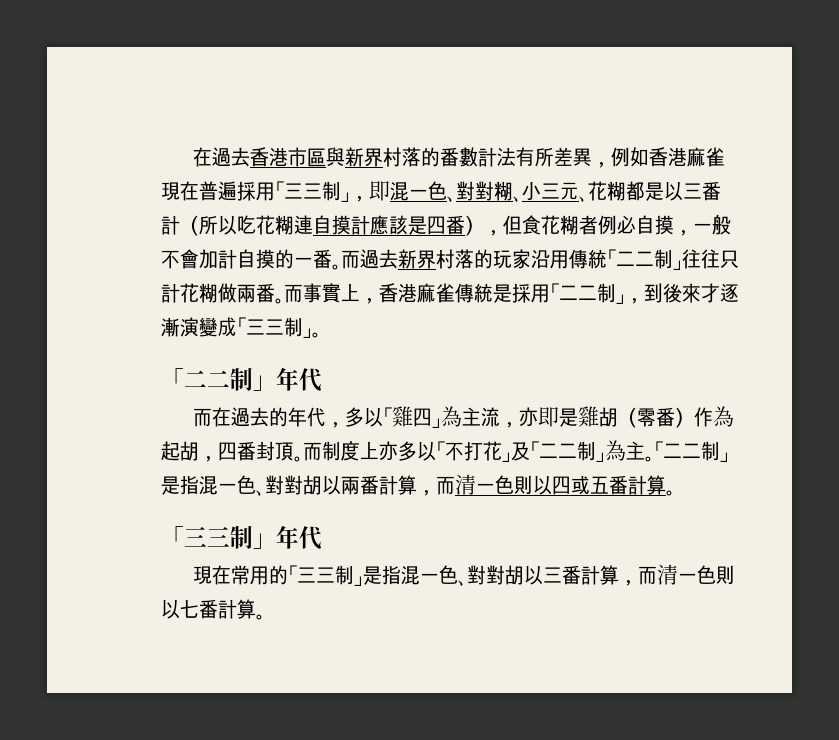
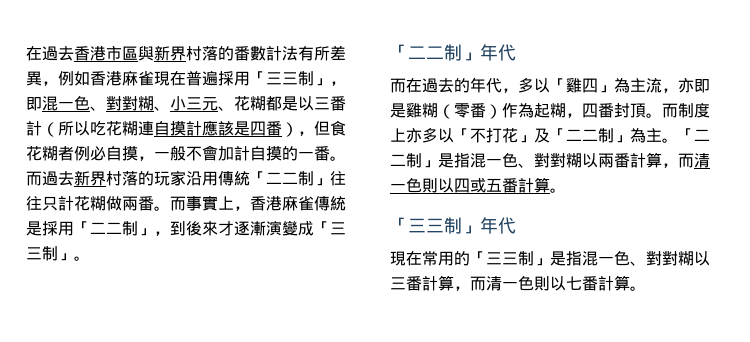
- 而在過去的年代，多以「雞四」為主流，亦即是雞胡（零番）作為起胡，四番封頂。
+ 而在過去的年代，多以「雞四」為主流，亦即是雞糊（零番）作為起糊，四番封頂。
- 「二二制」是指混一色、對對胡以兩番計算，而清一色則以四或五番計算。
+ 「二二制」是指混一色、對對糊以兩番計算，而清一色則以四或五番計算。
- 現在常用的「三三制」是指混一色、對對胡以三番計算，而清一色則以七番計算。
+ 現在常用的「三三制」是指混一色、對對糊以三番計算，而清一色則以七番計算。

